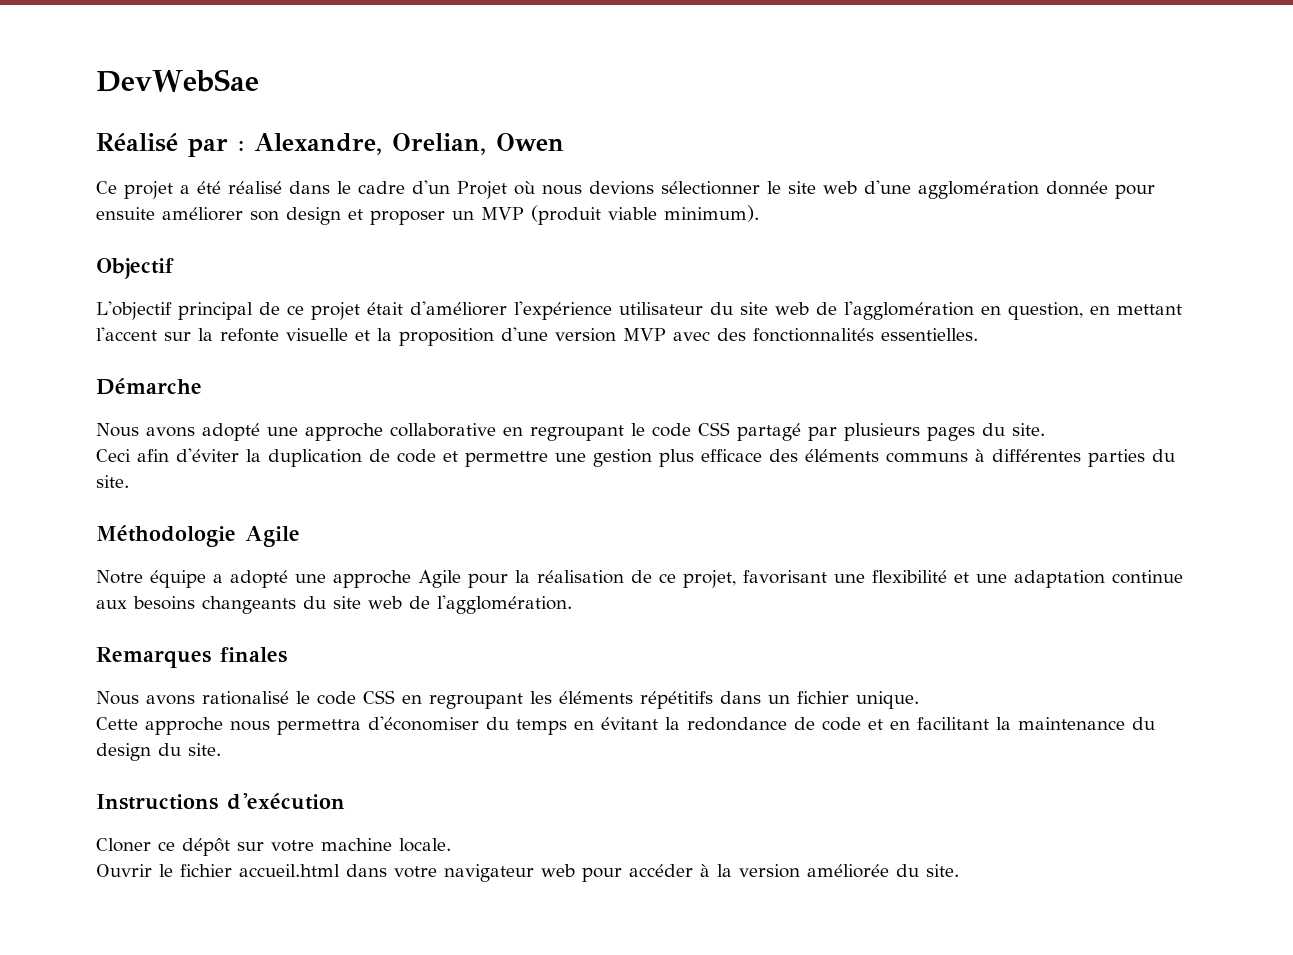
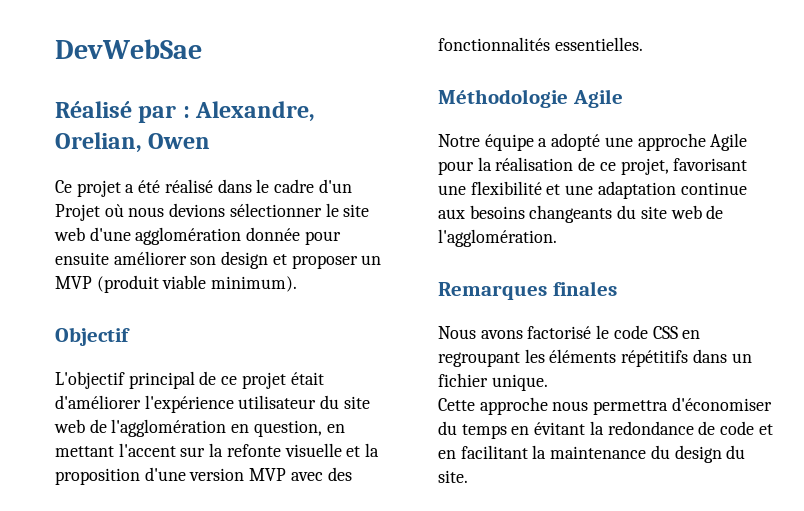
- Démarche
- Nous avons adopté une approche collaborative en regroupant le code CSS partagé par plusieurs pages du site.
- Ceci afin d'éviter la duplication de code et permettre une gestion plus efficace des éléments communs à différentes parties du site.
- Nous avons rationalisé le code CSS en regroupant les éléments répétitifs dans un fichier unique.
+ Nous avons factorisé le code CSS en regroupant les éléments répétitifs dans un fichier unique.
- Instructions d'exécution
- Cloner ce dépôt sur votre machine locale.
- Ouvrir le fichier accueil.html dans votre navigateur web pour accéder à la version améliorée du site.

